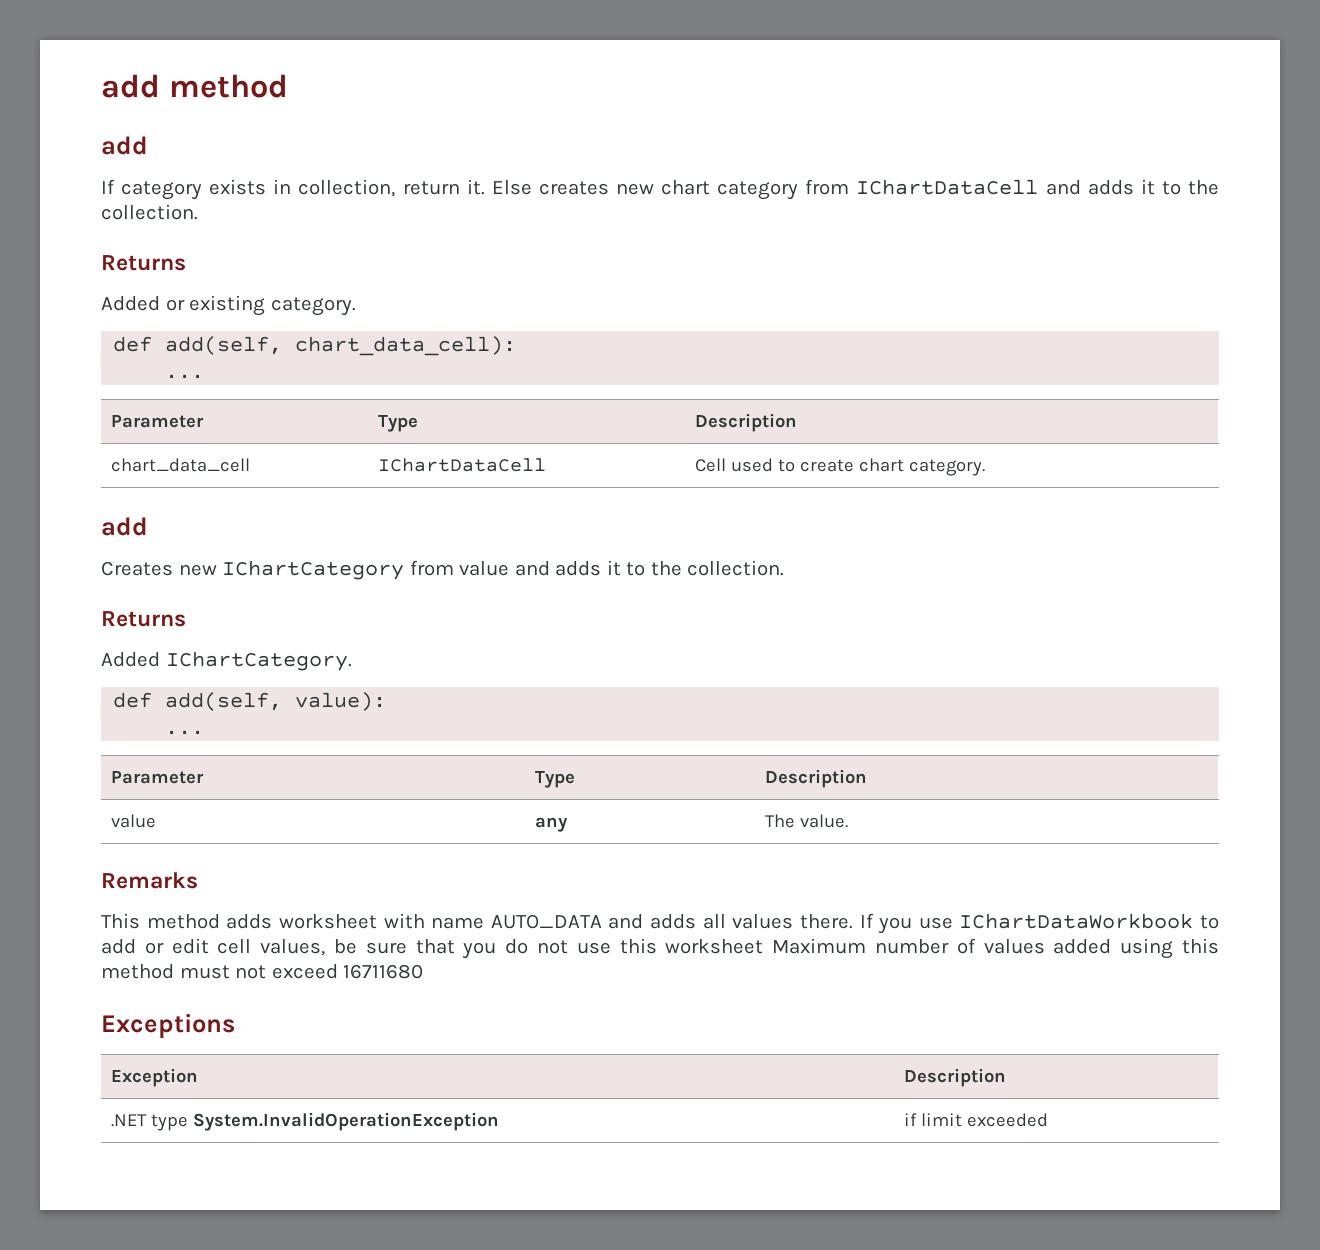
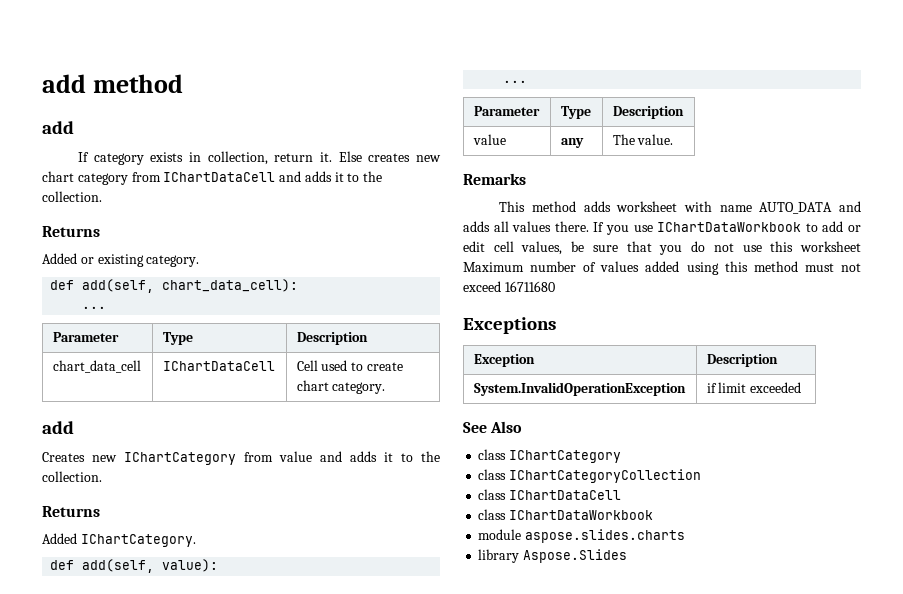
- .NET type System.InvalidOperationException | if limit exceeded
+ System.InvalidOperationException | if limit exceeded
+ See Also
+ class IChartCategory
+ class IChartCategoryCollection
+ class IChartDataCell
+ class IChartDataWorkbook
+ module aspose.slides.charts
+ library Aspose.Slides

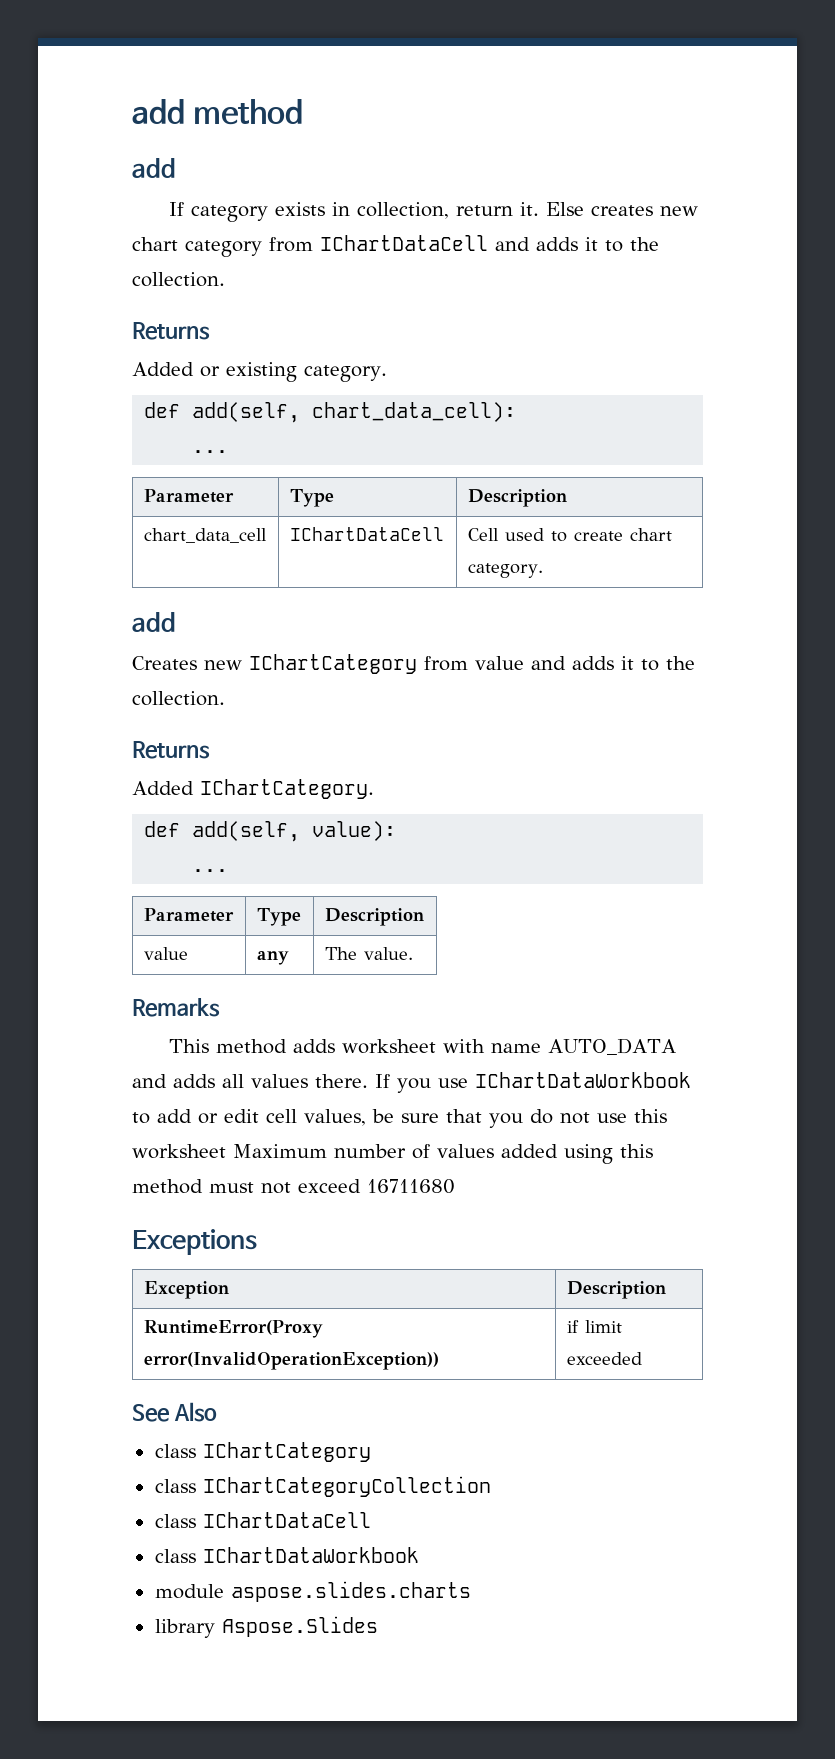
- System.InvalidOperationException | if limit exceeded
+ RuntimeError(Proxy error(InvalidOperationException)) | if limit exceeded

